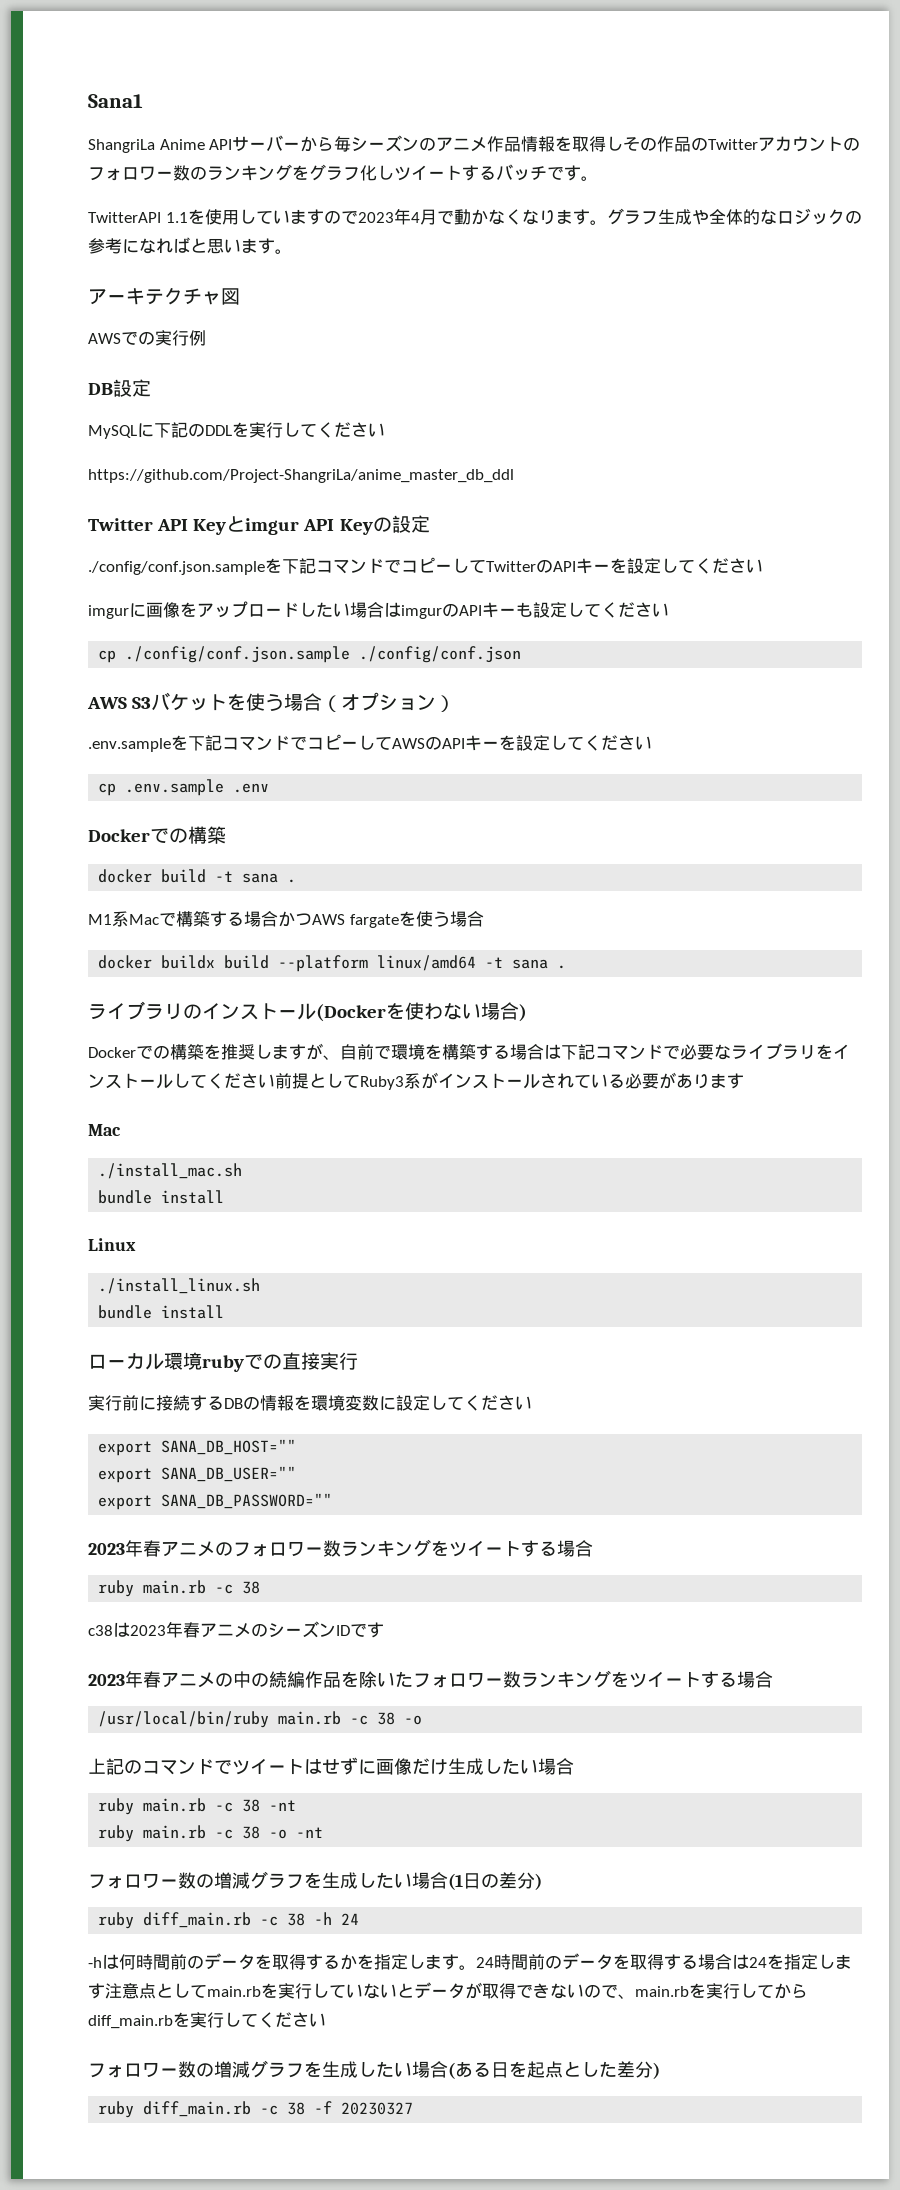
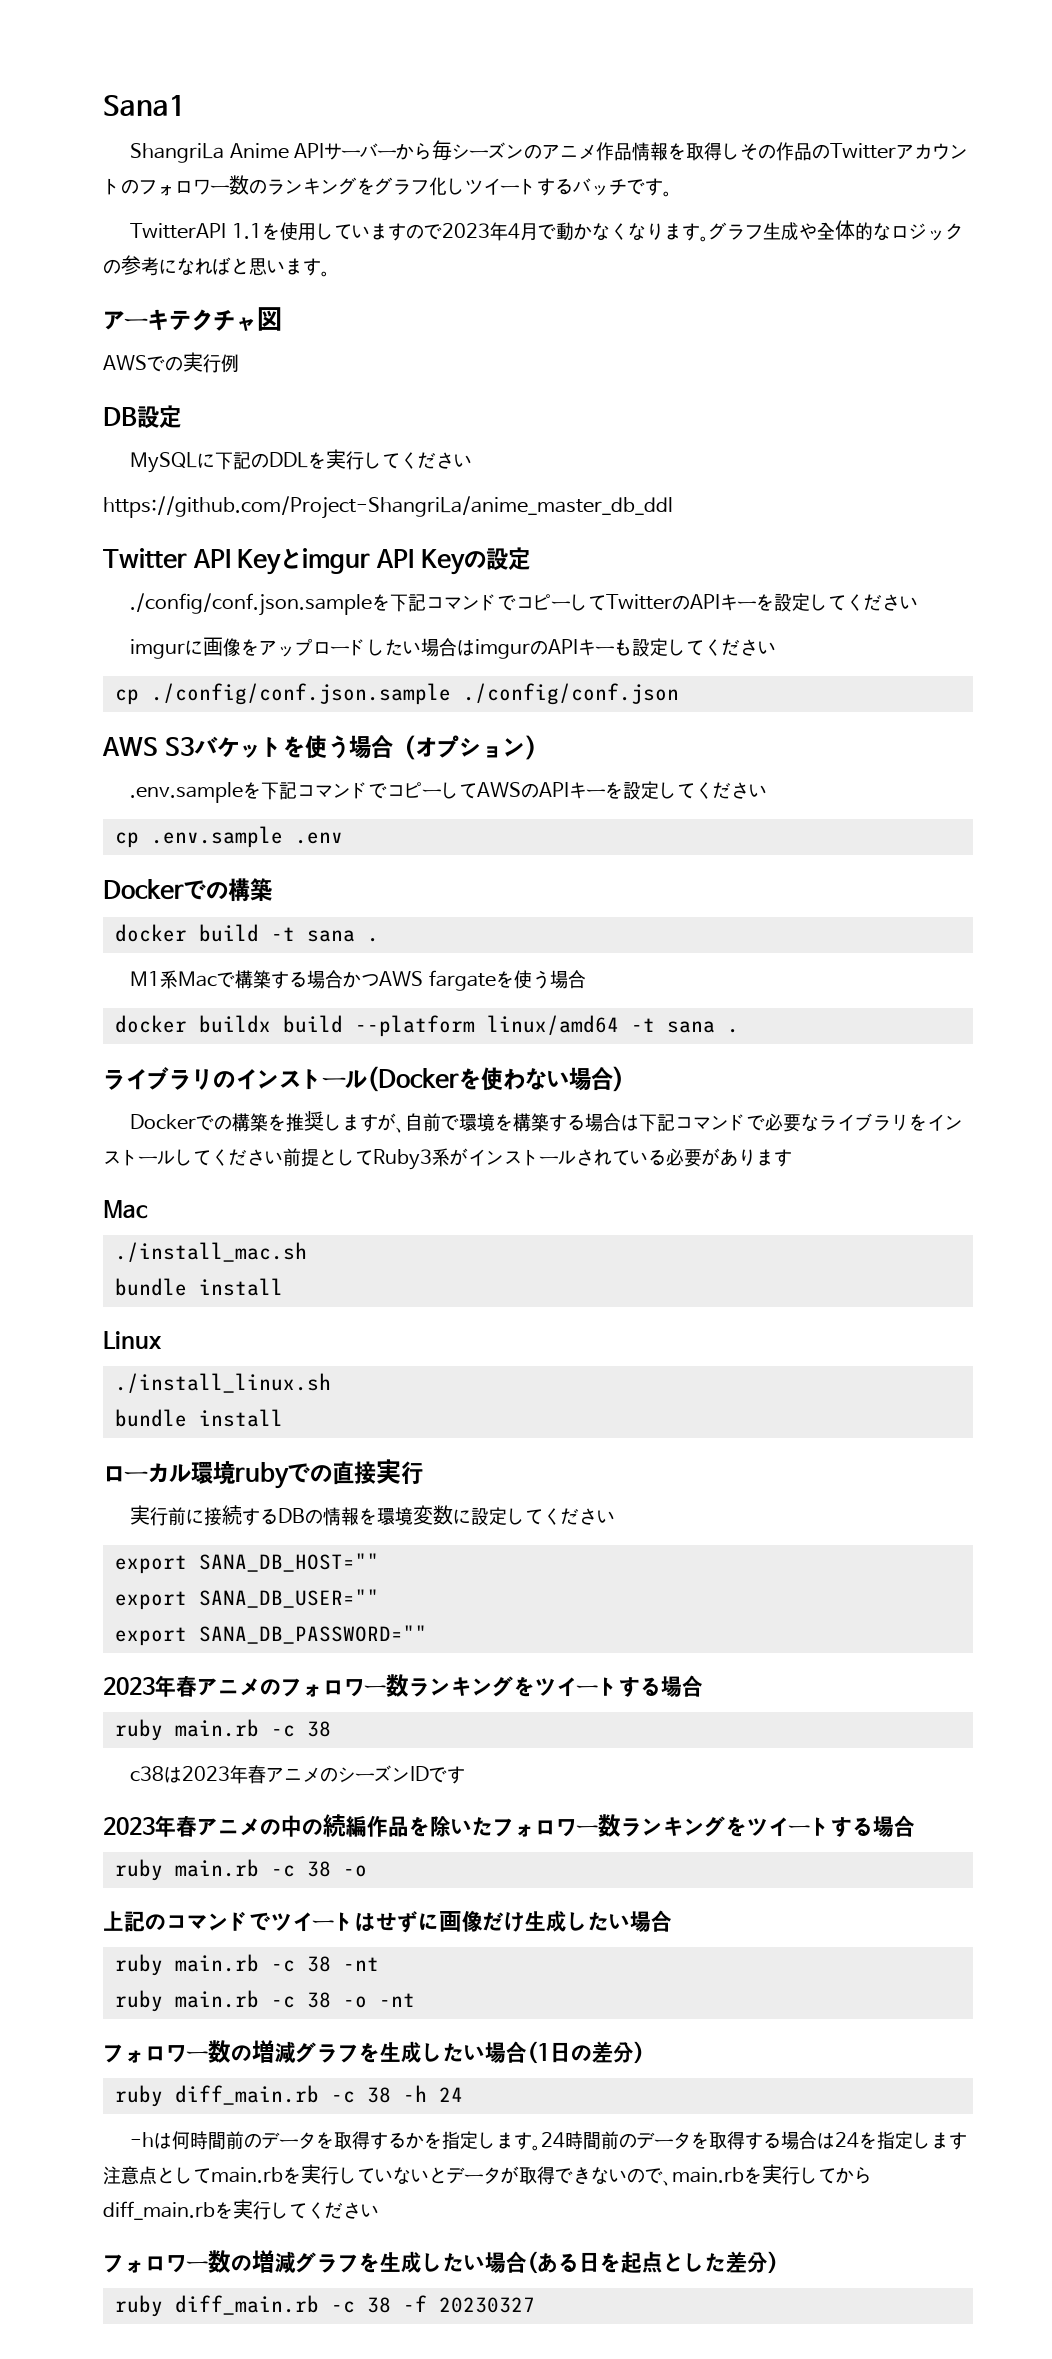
  2023年春アニメの中の続編作品を除いたフォロワー数ランキングをツイートする場合
- /usr/local/bin/ruby main.rb -c 38 -o
+ ruby main.rb -c 38 -o

